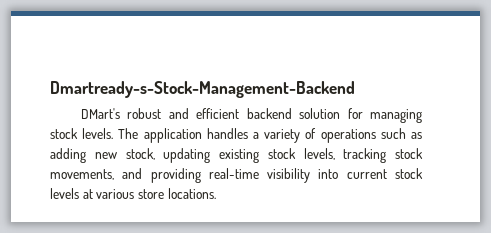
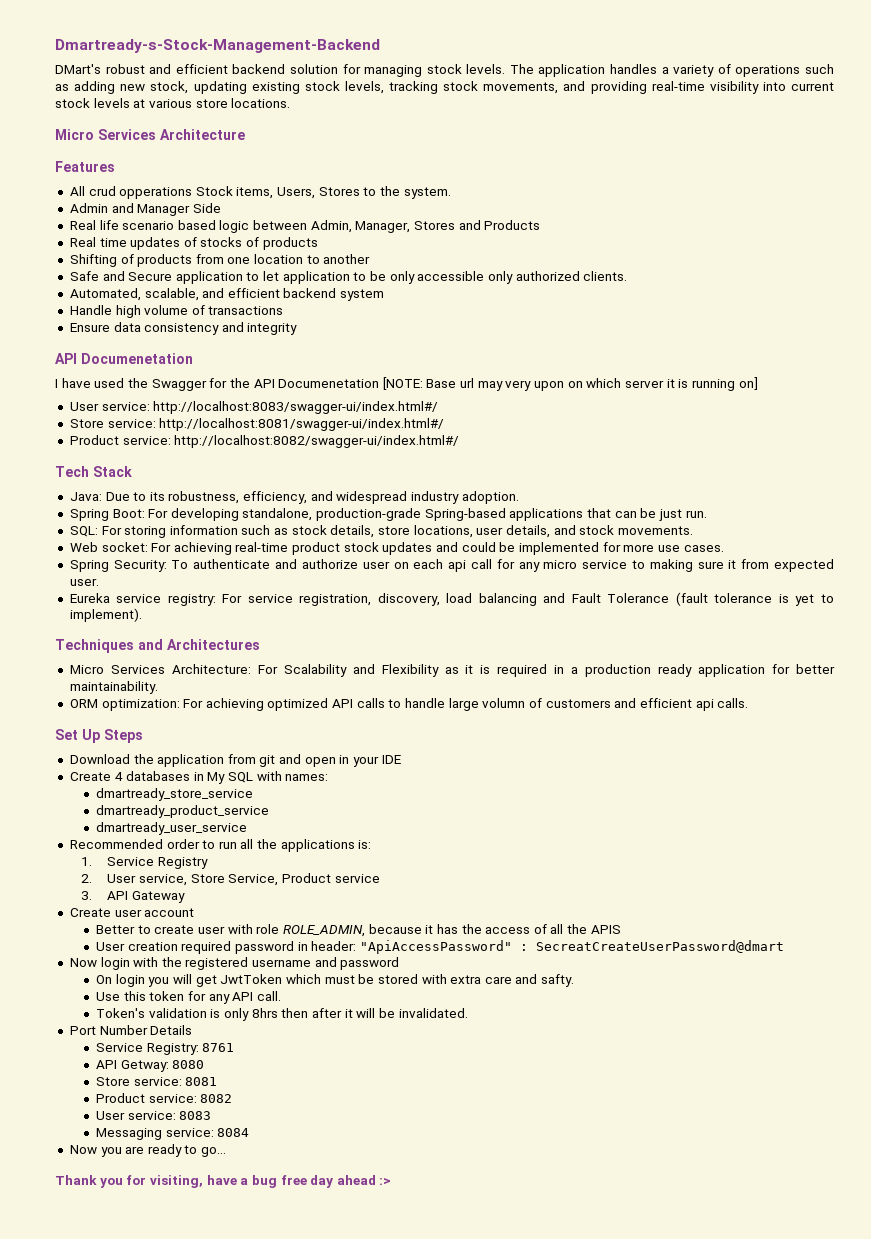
+ Micro Services Architecture
+ Features
+ All crud opperations Stock items, Users, Stores to the system.
+ Admin and Manager Side
+ Real life scenario based logic between Admin, Manager, Stores and Products
+ Real time updates of stocks of products
+ Shifting of products from one location to another
+ Safe and Secure application to let application to be only accessible only authorized clients.
+ Automated, scalable, and efficient backend system
+ Handle high volume of transactions
+ Ensure data consistency and integrity
+ API Documenetation
+ I have used the Swagger for the API Documenetation [NOTE: Base url may very upon on which server it is running on]
+ User service: http://localhost:8083/swagger-ui/index.html#/
+ Store service: http://localhost:8081/swagger-ui/index.html#/
+ Product service: http://localhost:8082/swagger-ui/index.html#/
+ Tech Stack
+ Java: Due to its robustness, efficiency, and widespread industry adoption.
+ Spring Boot: For developing standalone, production-grade Spring-based applications that can be just run.
+ SQL: For storing information such as stock details, store locations, user details, and stock movements.
+ Web socket: For achieving real-time product stock updates and could be implemented for more use cases.
+ Spring Security: To authenticate and authorize user on each api call for any micro service to making sure it from expected user.
+ Eureka service registry: For service registration, discovery, load balancing and Fault Tolerance (fault tolerance is yet to implement).
+ Techniques and Architectures
+ Micro Services Architecture: For Scalability and Flexibility as it is required in a production ready application for better maintainability.
+ ORM optimization: For achieving optimized API calls to handle large volumn of customers and efficient api calls.
+ Set Up Steps
+ Download the application from git and open in your IDE
+ Create 4 databases in My SQL with names:
+ dmartready_store_service
+ dmartready_product_service
+ dmartready_user_service
+ Recommended order to run all the applications is:
+ 1. Service Registry
+ 2. User service, Store Service, Product service
+ 3. API Gateway
+ Create user account
+ Better to create user with role ROLE_ADMIN, because it has the access of all the APIS
+ User creation required password in header: "ApiAccessPassword" : SecreatCreateUserPassword@dmart
+ Now login with the registered username and password
+ On login you will get JwtToken which must be stored with extra care and safty.
+ Use this token for any API call.
+ Token's validation is only 8hrs then after it will be invalidated.
+ Port Number Details
+ Service Registry: 8761
+ API Getway: 8080
+ Store service: 8081
+ Product service: 8082
+ User service: 8083
+ Messaging service: 8084
+ Now you are ready to go...
+ Thank you for visiting, have a bug free day ahead :>

